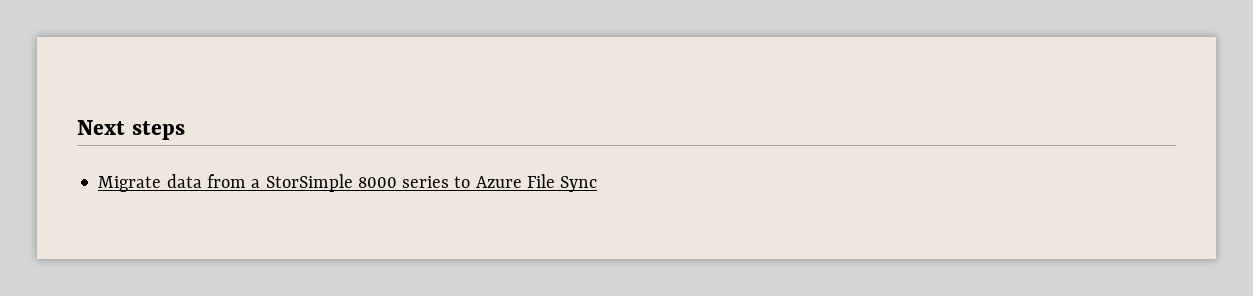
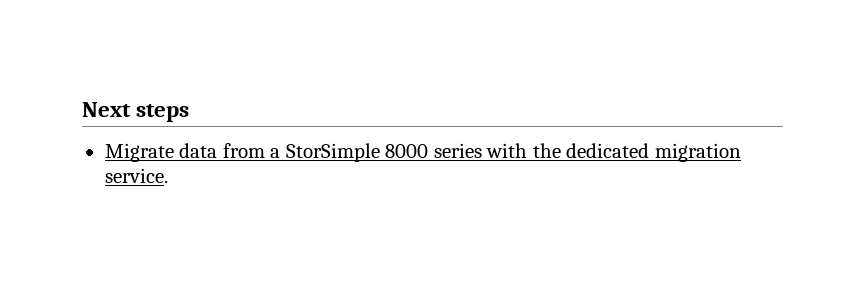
- Migrate data from a StorSimple 8000 series to Azure File Sync
+ Migrate data from a StorSimple 8000 series with the dedicated migration service.

